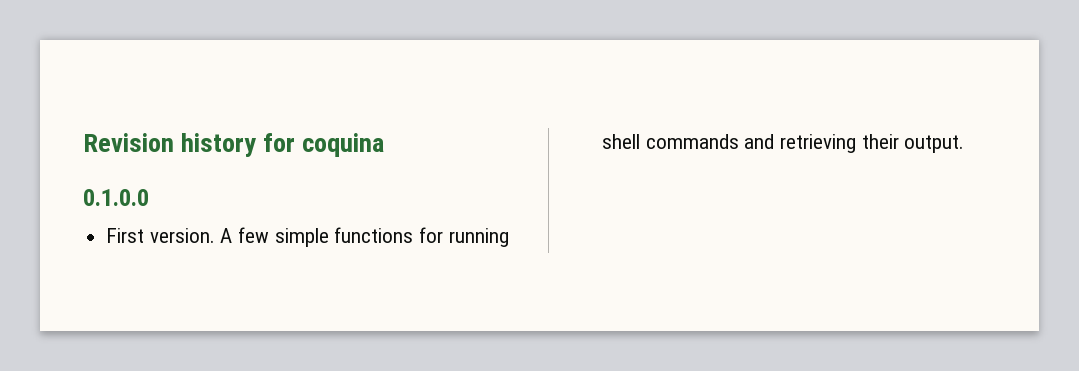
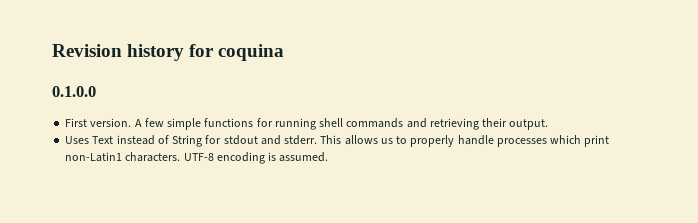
+ Uses Text instead of String for stdout and stderr. This allows us to properly handle processes which print non-Latin1 characters. UTF-8 encoding is assumed.

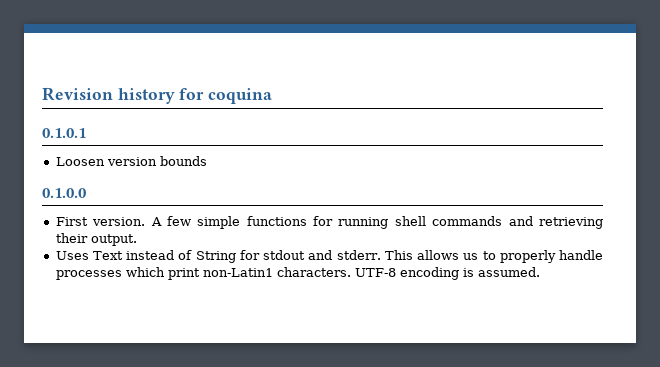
+ 0.1.0.1
+ Loosen version bounds

